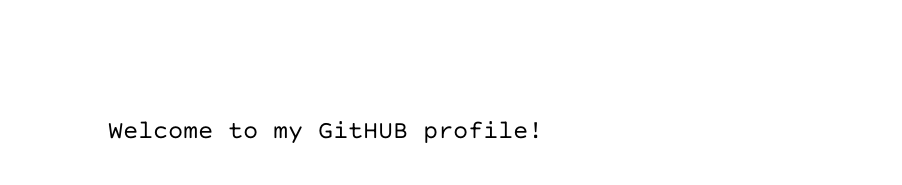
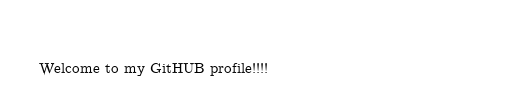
- Welcome to my GitHUB profile!
+ Welcome to my GitHUB profile!!!!

